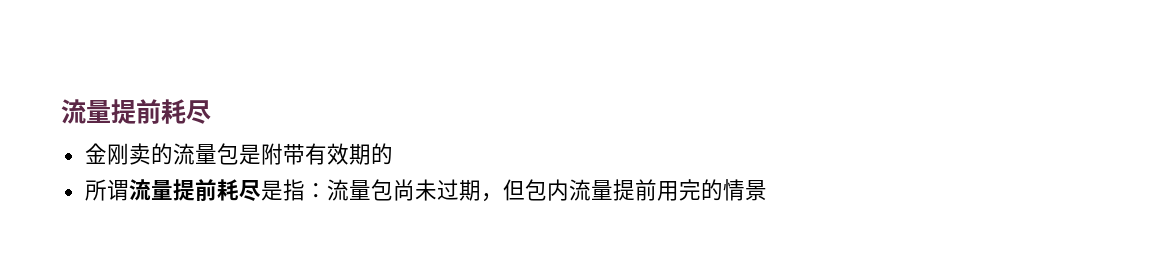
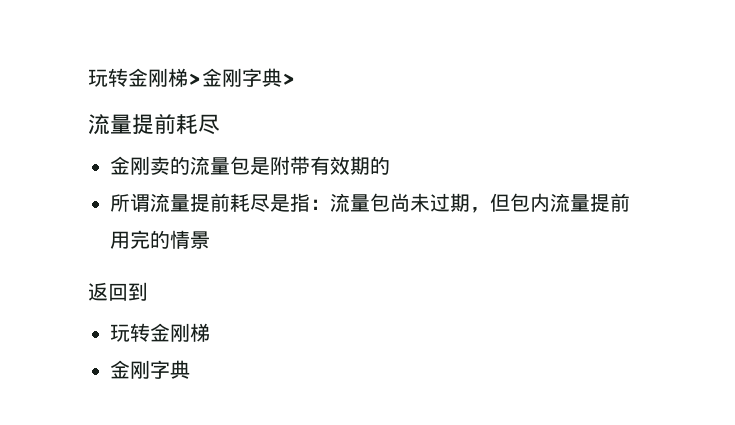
+ 玩转金刚梯>金刚字典>
+ 返回到
+ 玩转金刚梯
+ 金刚字典

